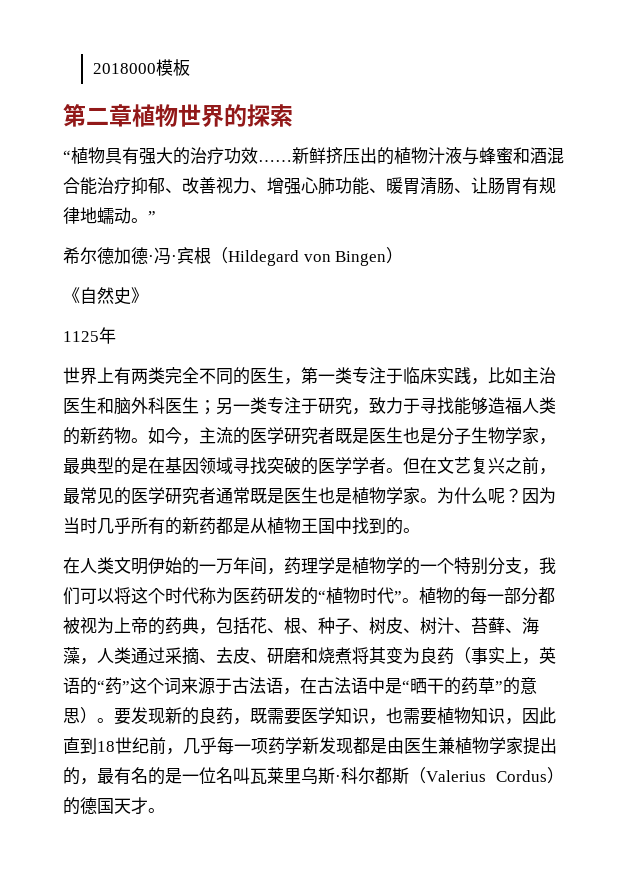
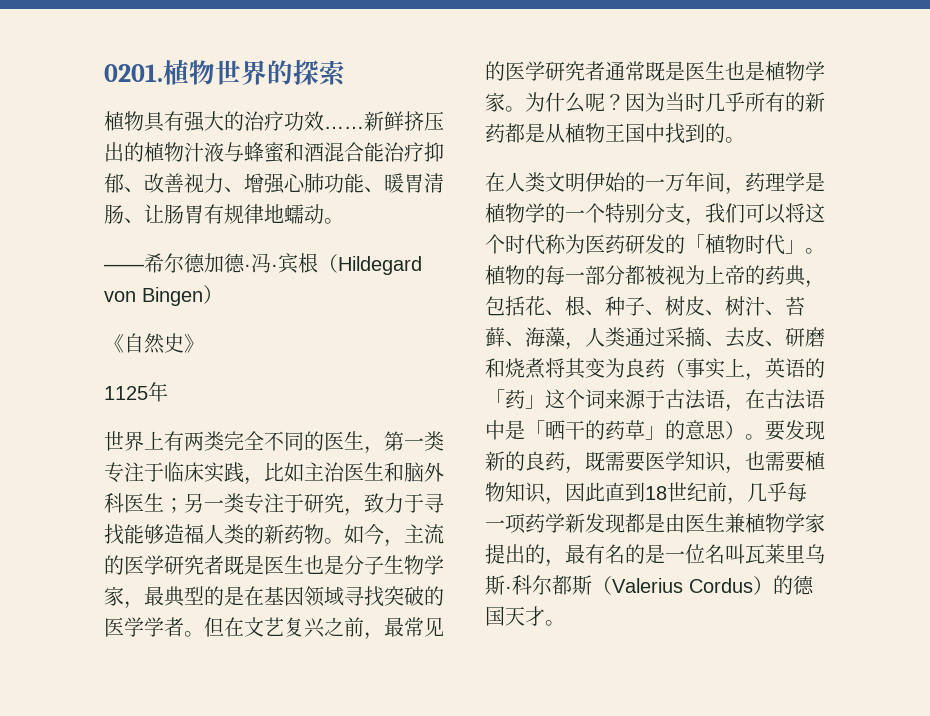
- 2018000模板
- 第二章植物世界的探索
+ 0201.植物世界的探索
- “植物具有强大的治疗功效……
+ 植物具有强大的治疗功效……
- 新鲜挤压出的植物汁液与蜂蜜和酒混合能治疗抑郁、改善视力、增强心肺功能、暖胃清肠、让肠胃有规律地蠕动。”
- 希尔德加德·冯·宾根（Hildegard von Bingen）
+ 新鲜挤压出的植物汁液与蜂蜜和酒混合能治疗抑郁、改善视力、增强心肺功能、暖胃清肠、让肠胃有规律地蠕动。
+ ——希尔德加德·冯·宾根（Hildegard von Bingen）
- 在人类文明伊始的一万年间，药理学是植物学的一个特别分支，我们可以将这个时代称为医药研发的“植物时代”。
+ 在人类文明伊始的一万年间，药理学是植物学的一个特别分支，我们可以将这个时代称为医药研发的「植物时代」。
- 植物的每一部分都被视为上帝的药典，包括花、根、种子、树皮、树汁、苔藓、海藻，人类通过采摘、去皮、研磨和烧煮将其变为良药（事实上，英语的“药”这个词来源于古法语，在古法语中是“晒干的药草”的意思）。
+ 植物的每一部分都被视为上帝的药典，包括花、根、种子、树皮、树汁、苔藓、海藻，人类通过采摘、去皮、研磨和烧煮将其变为良药（事实上，英语的「药」这个词来源于古法语，在古法语中是「晒干的药草」的意思）。

